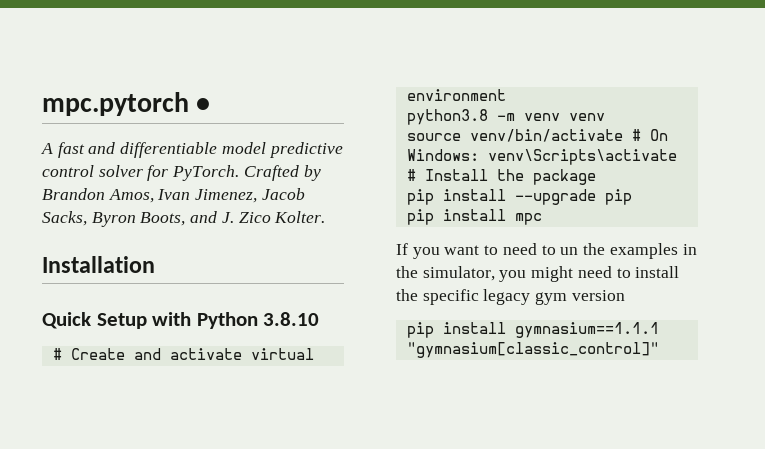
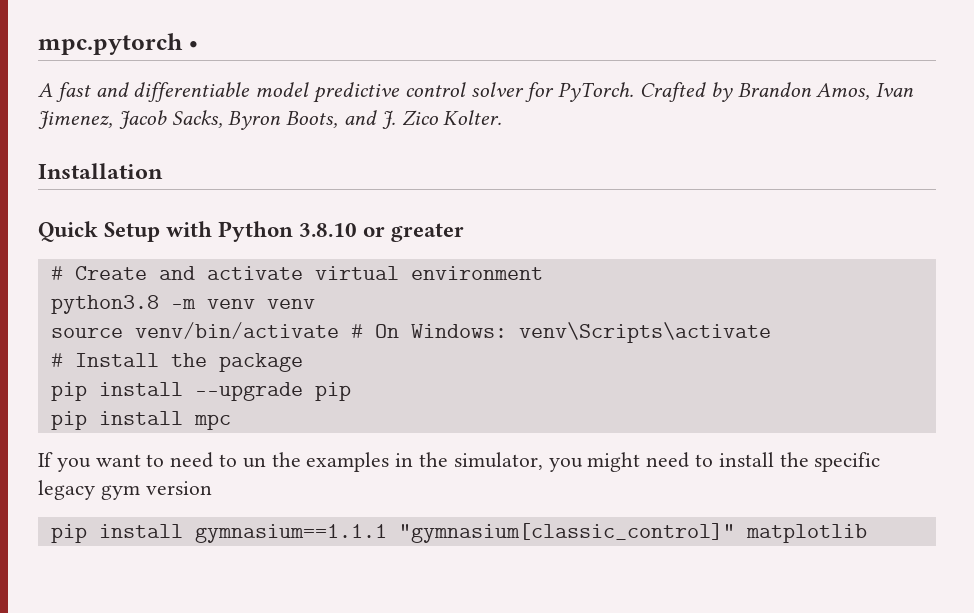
- Quick Setup with Python 3.8.10
+ Quick Setup with Python 3.8.10 or greater
- pip install gymnasium==1.1.1 "gymnasium[classic_control]"
+ pip install gymnasium==1.1.1 "gymnasium[classic_control]" matplotlib

